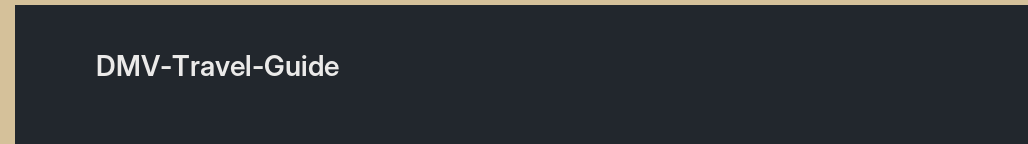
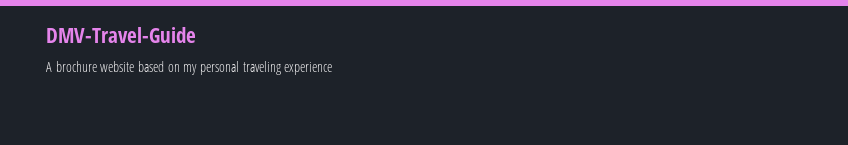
+ A brochure website based on my personal traveling experience

